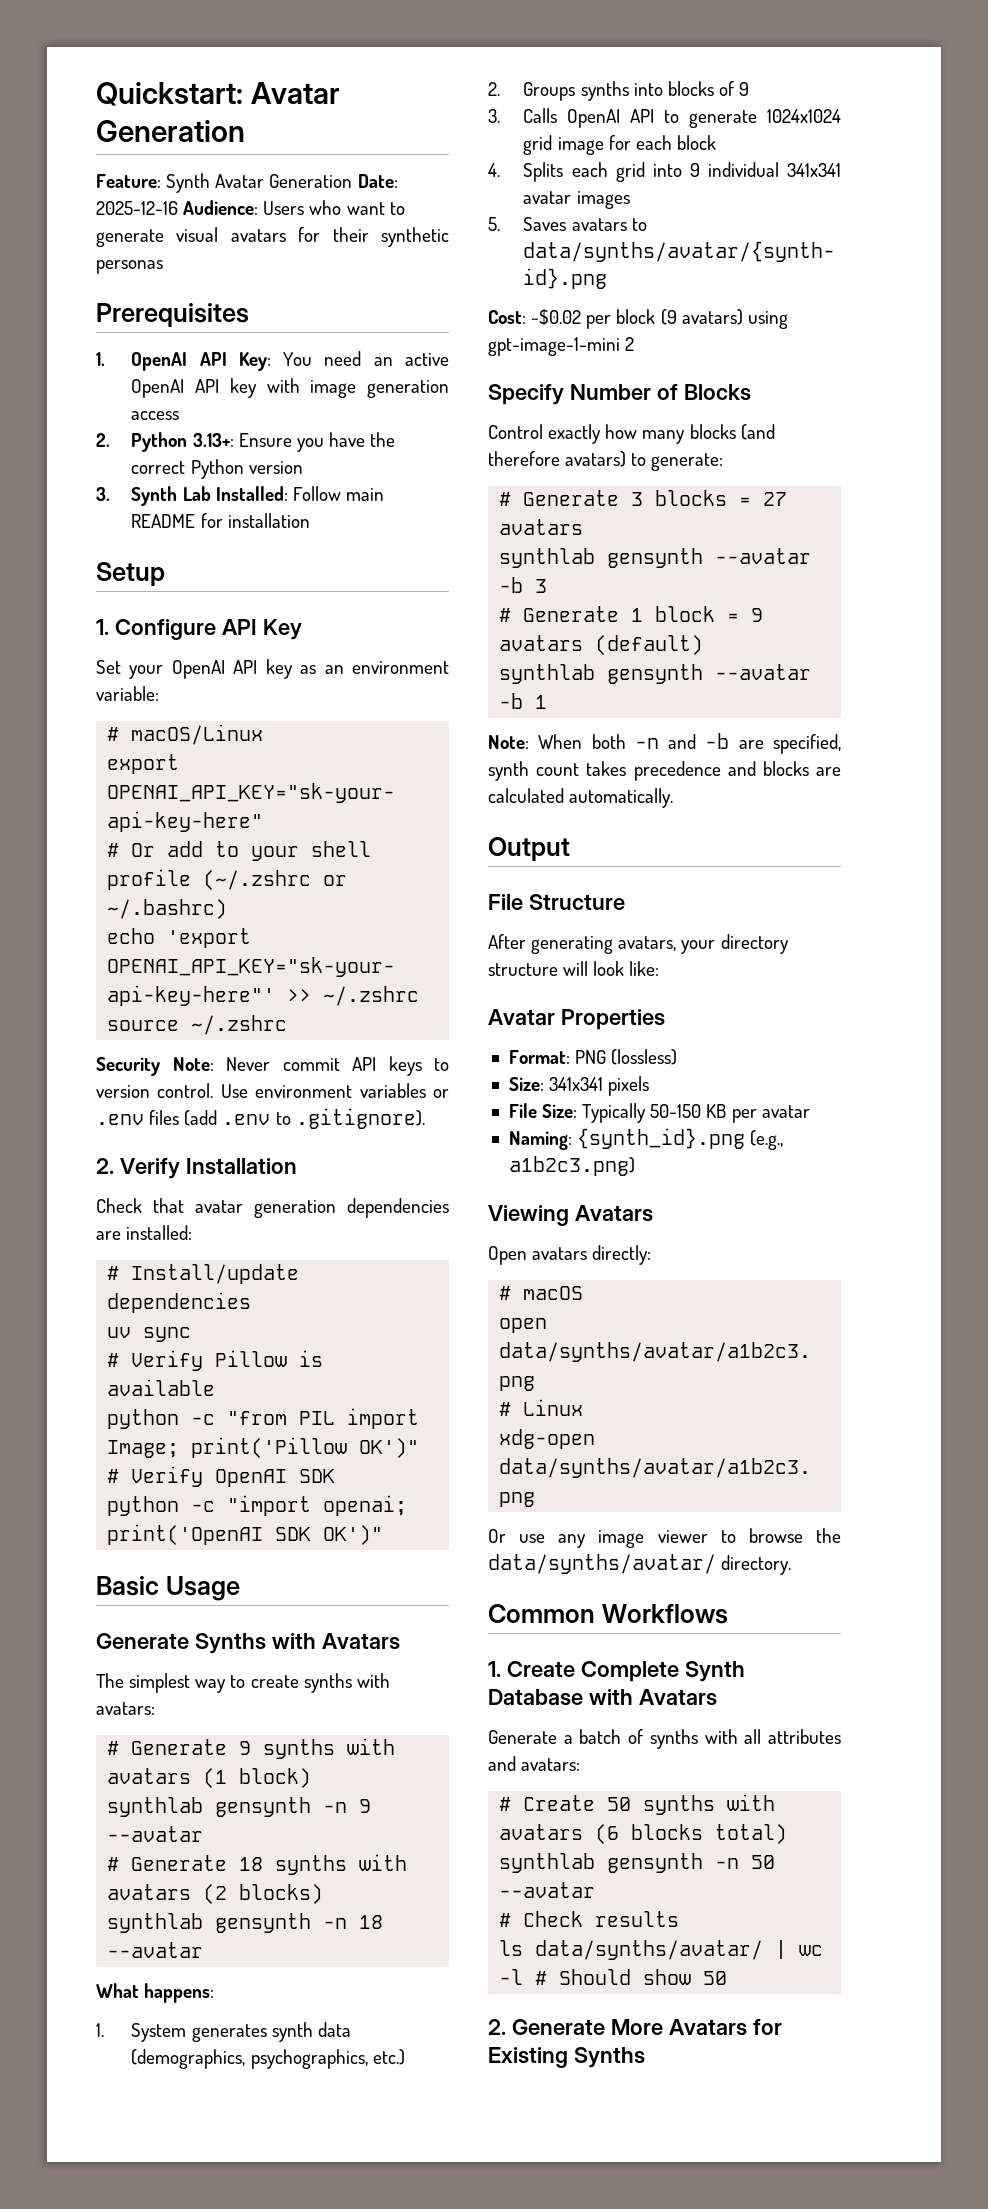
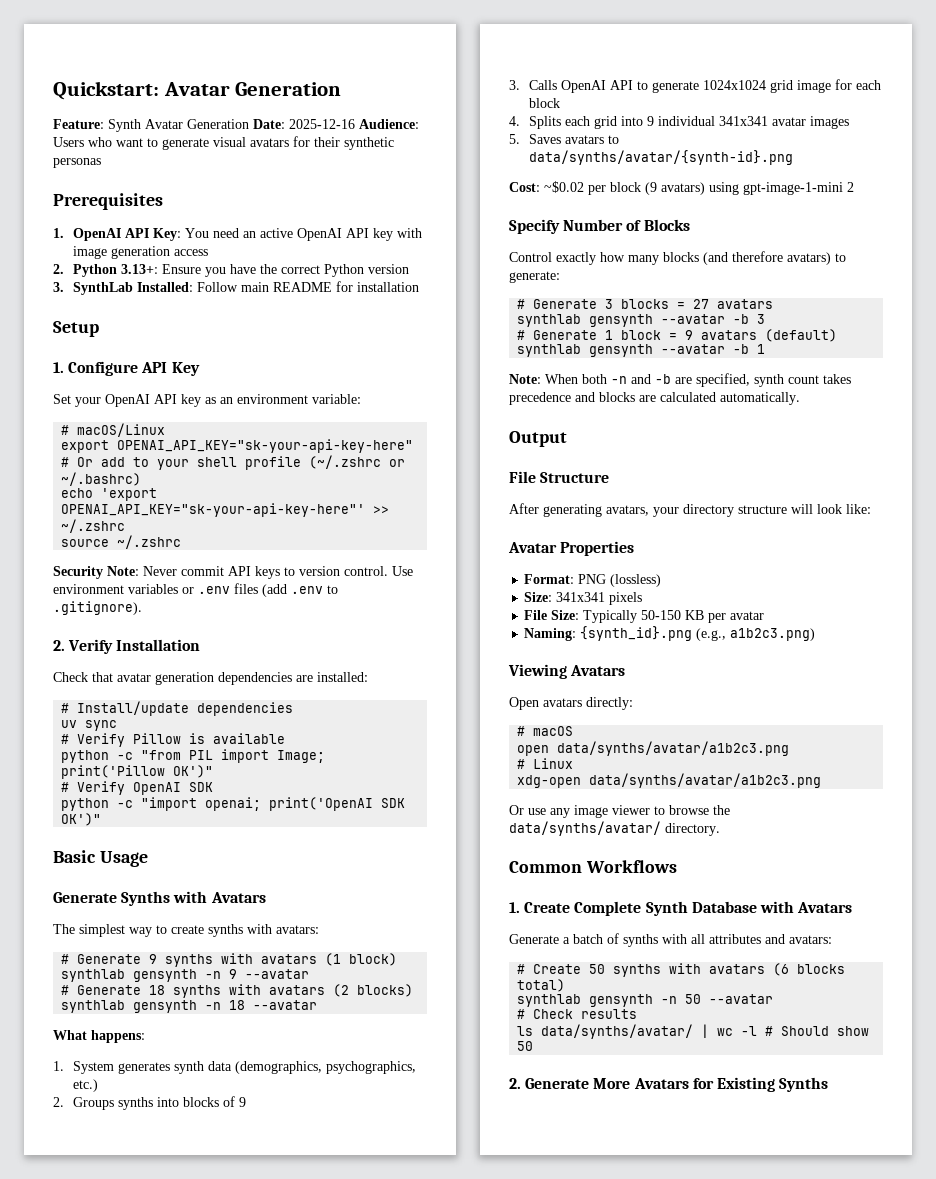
- 3. Synth Lab Installed: Follow main README for installation
+ 3. SynthLab Installed: Follow main README for installation

